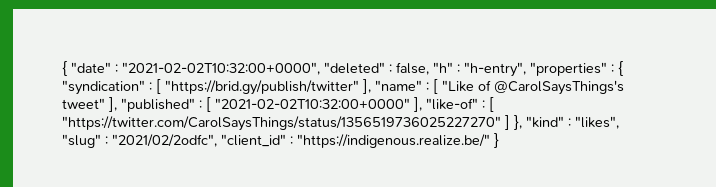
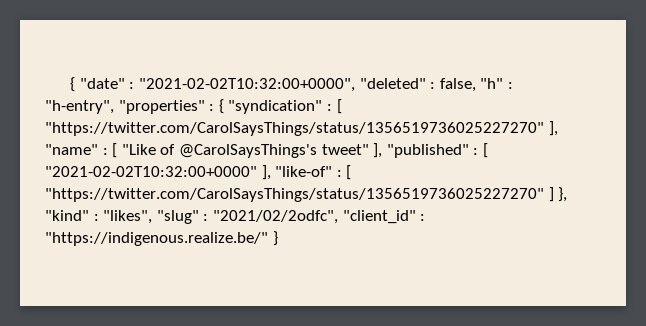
- { "date" : "2021-02-02T10:32:00+0000", "deleted" : false, "h" : "h-entry", "properties" : { "syndication" : [ "https://brid.gy/publish/twitter" ], "name" : [ "Like of @CarolSaysThings's tweet" ], "published" : [ "2021-02-02T10:32:00+0000" ], "like-of" : [ "https://twitter.com/CarolSaysThings/status/1356519736025227270" ] }, "kind" : "likes", "slug" : "2021/02/2odfc", "client_id" : "https://indigenous.realize.be/" }
+ { "date" : "2021-02-02T10:32:00+0000", "deleted" : false, "h" : "h-entry", "properties" : { "syndication" : [ "https://twitter.com/CarolSaysThings/status/1356519736025227270" ], "name" : [ "Like of @CarolSaysThings's tweet" ], "published" : [ "2021-02-02T10:32:00+0000" ], "like-of" : [ "https://twitter.com/CarolSaysThings/status/1356519736025227270" ] }, "kind" : "likes", "slug" : "2021/02/2odfc", "client_id" : "https://indigenous.realize.be/" }

